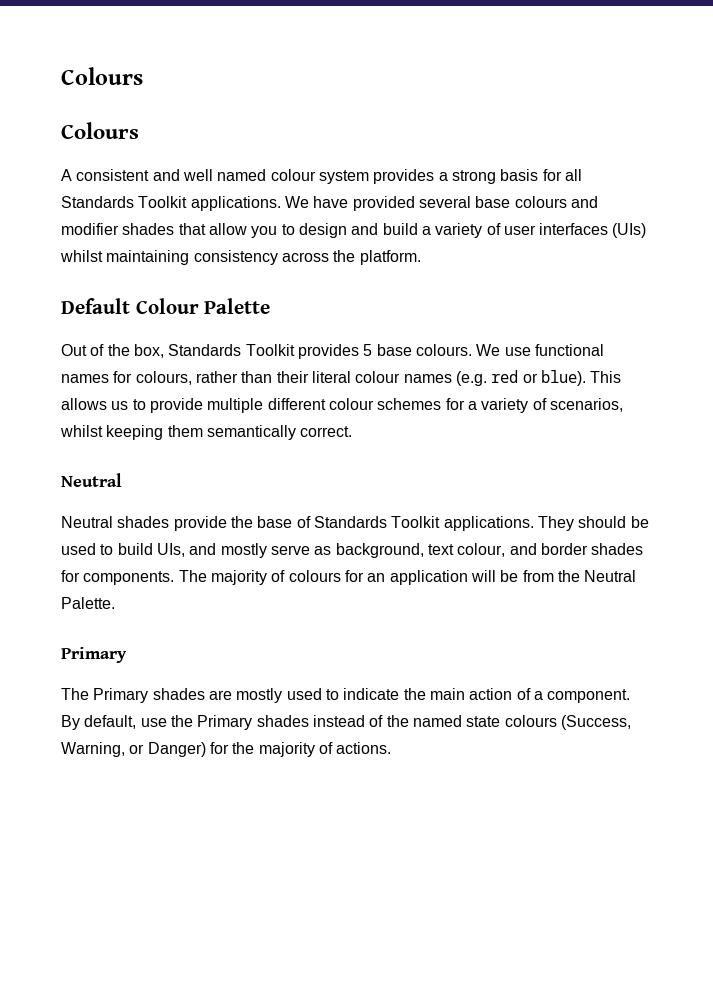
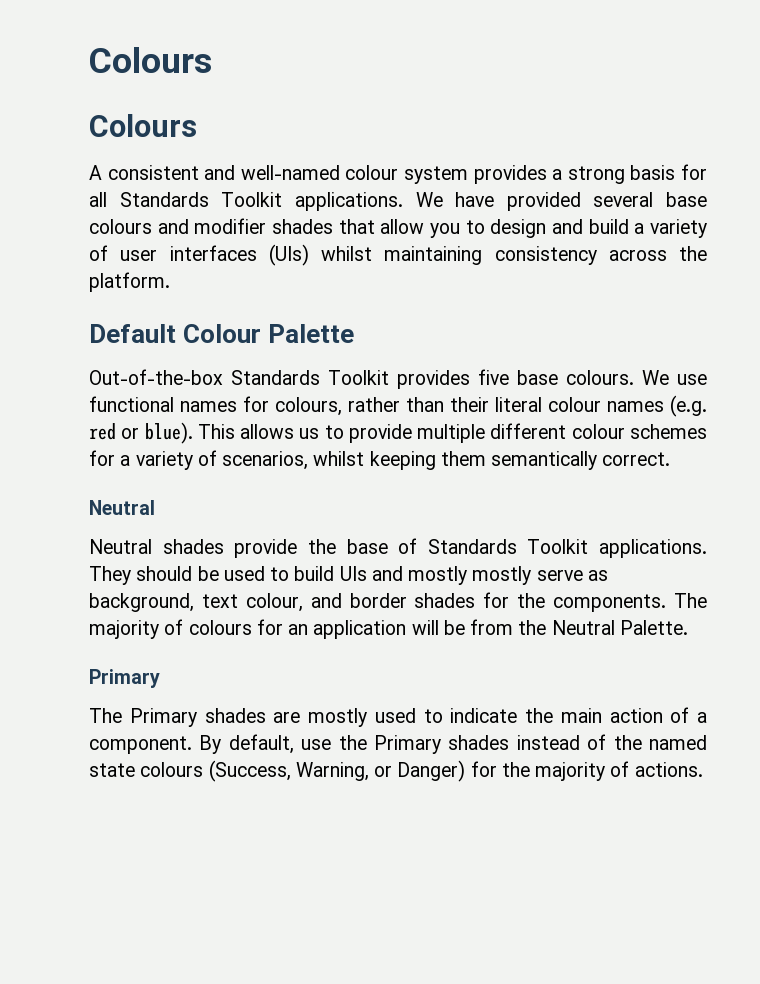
- A consistent and well named colour system provides a strong basis for all Standards Toolkit applications.
+ A consistent and well-named colour system provides a strong basis for all Standards Toolkit applications.
- Out of the box, Standards Toolkit provides 5 base colours.
+ Out-of-the-box Standards Toolkit provides five base colours.
- They should be used to build UIs, and mostly serve as background, text colour, and border shades for components.
+ They should be used to build UIs and mostly mostly serve as background, text colour, and border shades for the components.

